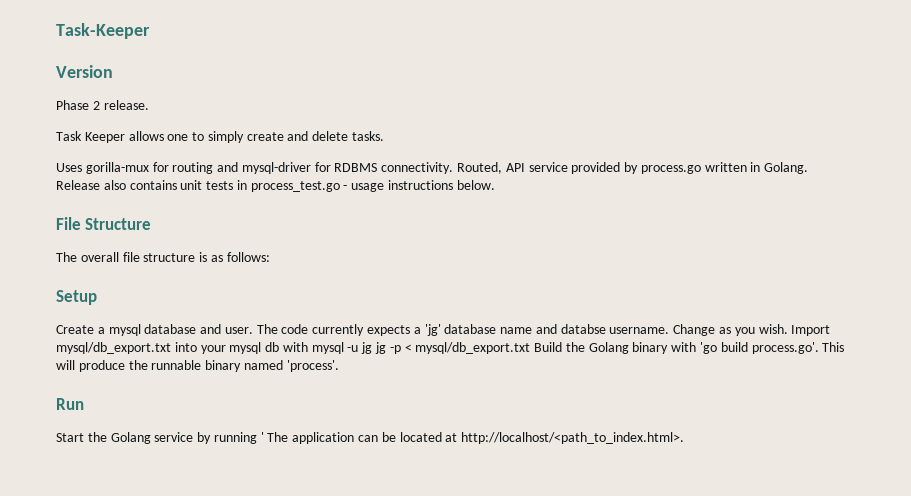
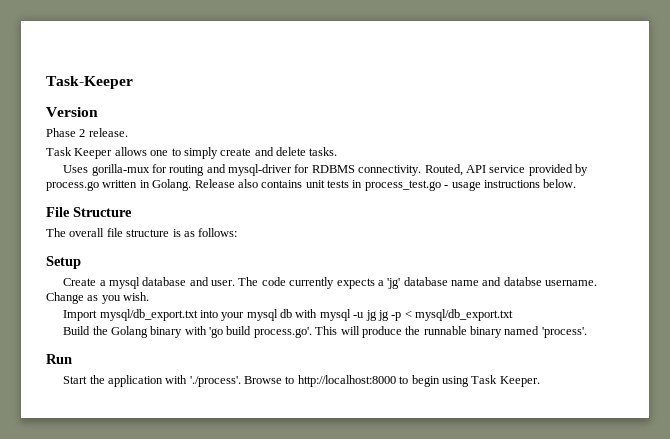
- Change as you wish. Import mysql/db_export.txt into your mysql db with mysql -u jg jg -p < mysql/db_export.txt Build the Golang binary with 'go build process.go'. This will produce the runnable binary named 'process'.
+ Change as you wish.
+ Import mysql/db_export.txt into your mysql db with mysql -u jg jg -p < mysql/db_export.txt
+ Build the Golang binary with 'go build process.go'. This will produce the runnable binary named 'process'.
- Start the Golang service by running ' The application can be located at http://localhost/<path_to_index.html>.
+ Start the application with './process'. Browse to http://localhost:8000 to begin using Task Keeper.

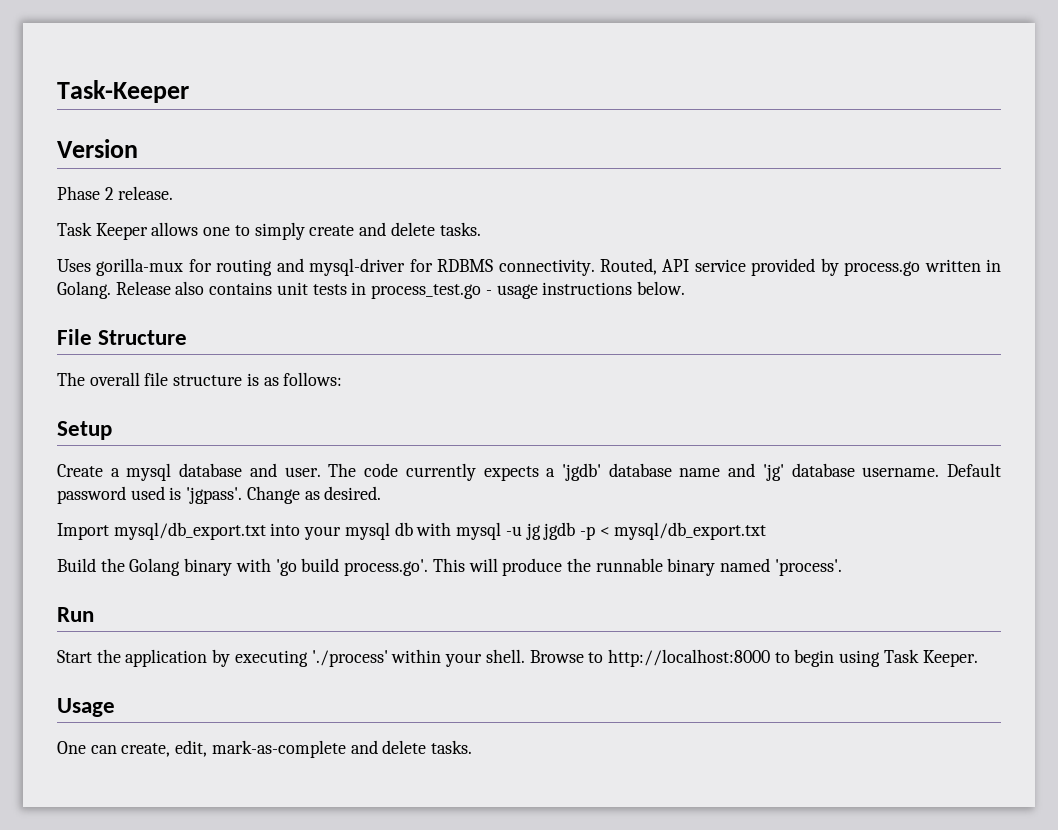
- The code currently expects a 'jg' database name and databse username. Change as you wish.
+ The code currently expects a 'jgdb' database name and 'jg' database username. Default password used is 'jgpass'. Change as desired.
- Import mysql/db_export.txt into your mysql db with mysql -u jg jg -p < mysql/db_export.txt
+ Import mysql/db_export.txt into your mysql db with mysql -u jg jgdb -p < mysql/db_export.txt
- Start the application with './process'. Browse to http://localhost:8000 to begin using Task Keeper.
+ Start the application by executing './process' within your shell. Browse to http://localhost:8000 to begin using Task Keeper.
+ Usage
+ One can create, edit, mark-as-complete and delete tasks.

